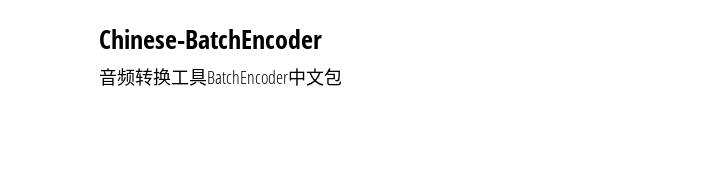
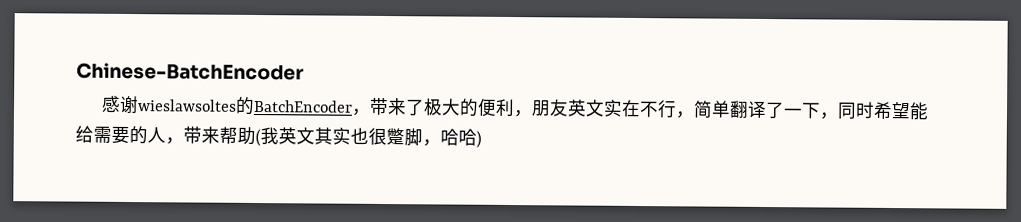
- 音频转换工具BatchEncoder中文包
+ 感谢wieslawsoltes的BatchEncoder，带来了极大的便利，朋友英文实在不行，简单翻译了一下，同时希望能给需要的人，带来帮助(我英文其实也很蹩脚，哈哈)

